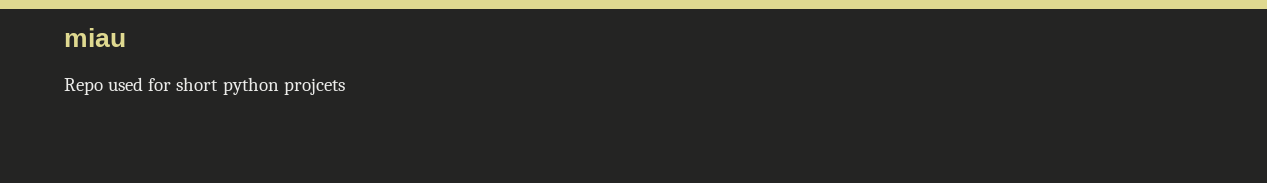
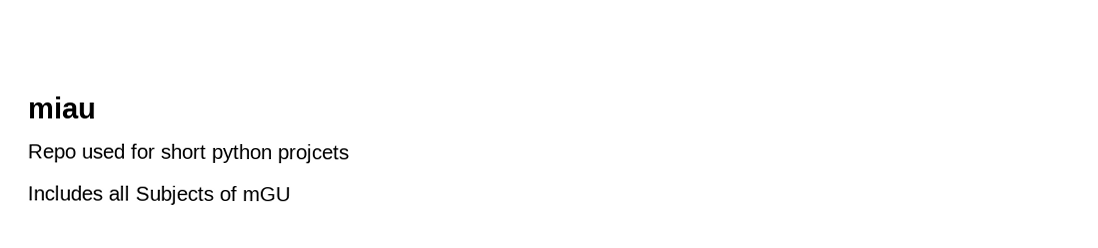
+ Includes all Subjects of mGU

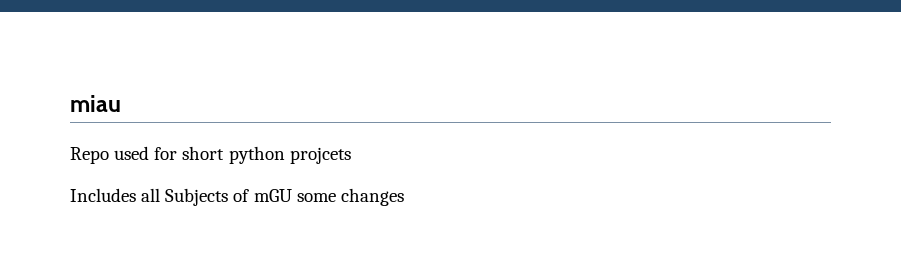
- Includes all Subjects of mGU
+ Includes all Subjects of mGU some changes

